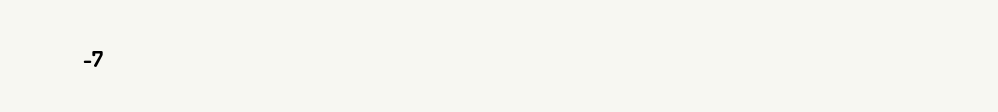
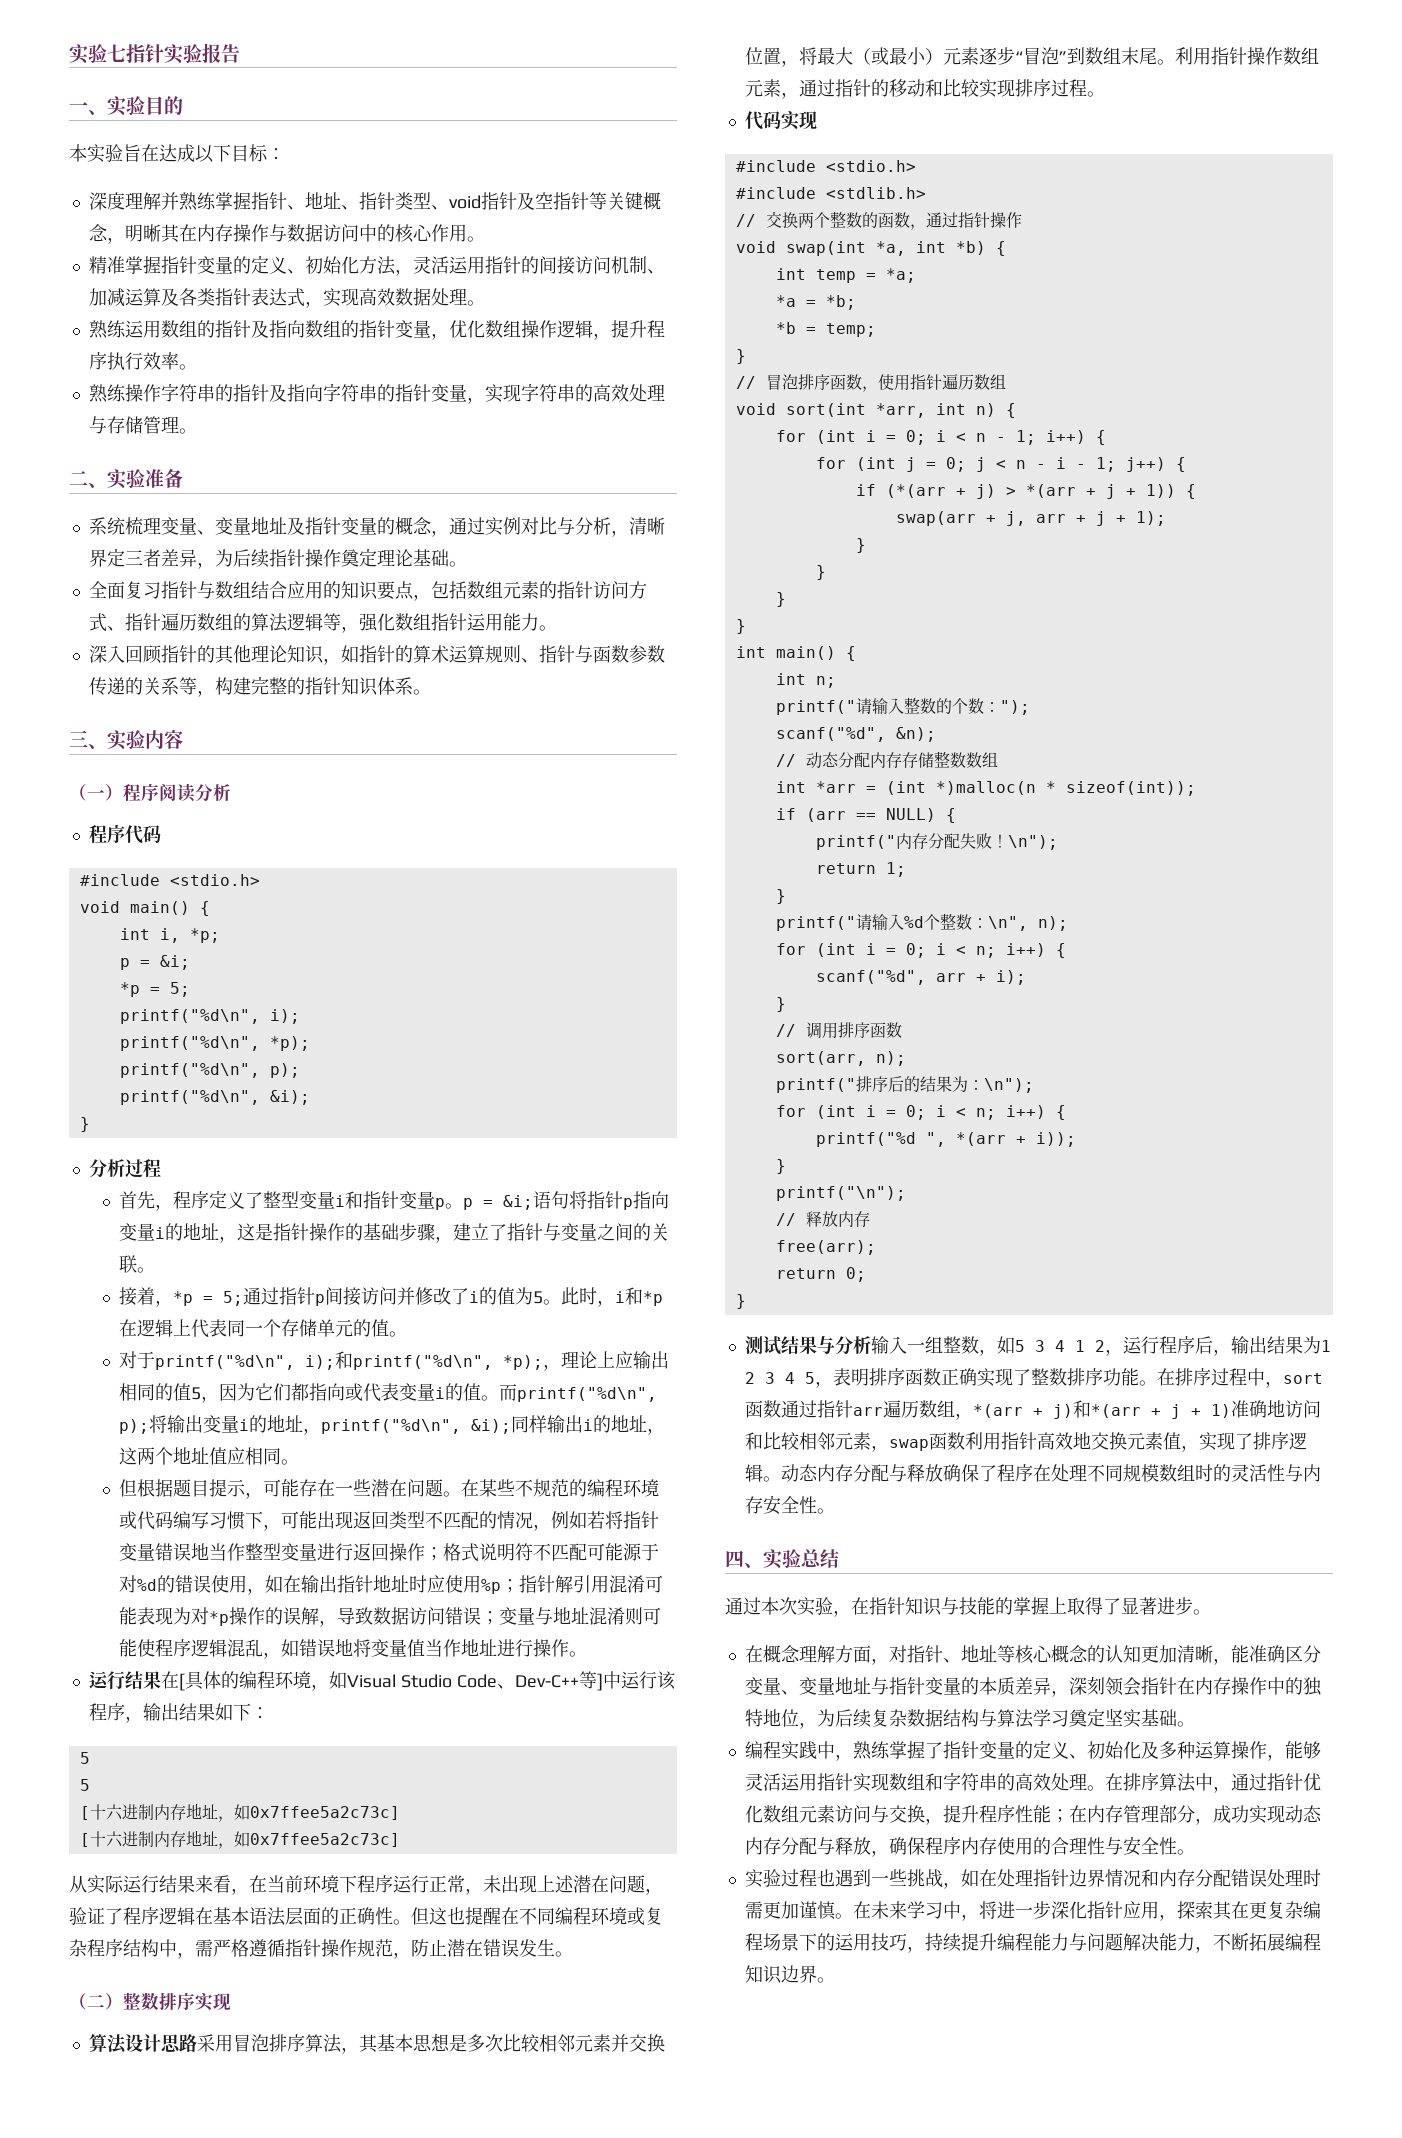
- -7
+ 实验七指针实验报告
+ 一、实验目的
+ 本实验旨在达成以下目标：
+ 深度理解并熟练掌握指针、地址、指针类型、void指针及空指针等关键概念，明晰其在内存操作与数据访问中的核心作用。
+ 精准掌握指针变量的定义、初始化方法，灵活运用指针的间接访问机制、加减运算及各类指针表达式，实现高效数据处理。
+ 熟练运用数组的指针及指向数组的指针变量，优化数组操作逻辑，提升程序执行效率。
+ 熟练操作字符串的指针及指向字符串的指针变量，实现字符串的高效处理与存储管理。
+ 二、实验准备
+ 系统梳理变量、变量地址及指针变量的概念，通过实例对比与分析，清晰界定三者差异，为后续指针操作奠定理论基础。
+ 全面复习指针与数组结合应用的知识要点，包括数组元素的指针访问方式、指针遍历数组的算法逻辑等，强化数组指针运用能力。
+ 深入回顾指针的其他理论知识，如指针的算术运算规则、指针与函数参数传递的关系等，构建完整的指针知识体系。
+ 三、实验内容
+ （一）程序阅读分析
+ 程序代码
+ #include <stdio.h>
+ void main() {
+ int i, *p;
+ p = &i;
+ *p = 5;
+ printf("%d\n", i);
+ printf("%d\n", *p);
+ printf("%d\n", p);
+ printf("%d\n", &i);
+ }
+ 分析过程
+ 首先，程序定义了整型变量i和指针变量p。p = &i;语句将指针p指向变量i的地址，这是指针操作的基础步骤，建立了指针与变量之间的关联。
+ 接着，*p = 5;通过指针p间接访问并修改了i的值为5。此时，i和*p在逻辑上代表同一个存储单元的值。
+ 对于printf("%d\n", i);和printf("%d\n", *p);，理论上应输出相同的值5，因为它们都指向或代表变量i的值。而printf("%d\n", p);将输出变量i的地址，printf("%d\n", &i);同样输出i的地址，这两个地址值应相同。
+ 但根据题目提示，可能存在一些潜在问题。在某些不规范的编程环境或代码编写习惯下，可能出现返回类型不匹配的情况，例如若将指针变量错误地当作整型变量进行返回操作；格式说明符不匹配可能源于对%d的错误使用，如在输出指针地址时应使用%p；指针解引用混淆可能表现为对*p操作的误解，导致数据访问错误；变量与地址混淆则可能使程序逻辑混乱，如错误地将变量值当作地址进行操作。
+ 运行结果在[具体的编程环境，如Visual Studio Code、Dev-C++等]中运行该程序，输出结果如下：
+ 5
+ 5
+ [十六进制内存地址，如0x7ffee5a2c73c]
+ [十六进制内存地址，如0x7ffee5a2c73c]
+ 从实际运行结果来看，在当前环境下程序运行正常，未出现上述潜在问题，验证了程序逻辑在基本语法层面的正确性。但这也提醒在不同编程环境或复杂程序结构中，需严格遵循指针操作规范，防止潜在错误发生。
+ （二）整数排序实现
+ 算法设计思路采用冒泡排序算法，其基本思想是多次比较相邻元素并交换位置，将最大（或最小）元素逐步“冒泡”到数组末尾。利用指针操作数组元素，通过指针的移动和比较实现排序过程。
+ 代码实现
+ #include <stdio.h>
+ #include <stdlib.h>
+ // 交换两个整数的函数，通过指针操作
+ void swap(int *a, int *b) {
+ int temp = *a;
+ *a = *b;
+ *b = temp;
+ }
+ // 冒泡排序函数，使用指针遍历数组
+ void sort(int *arr, int n) {
+ for (int i = 0; i < n - 1; i++) {
+ for (int j = 0; j < n - i - 1; j++) {
+ if (*(arr + j) > *(arr + j + 1)) {
+ swap(arr + j, arr + j + 1);
+ }
+ }
+ }
+ }
+ int main() {
+ int n;
+ printf("请输入整数的个数：");
+ scanf("%d", &n);
+ // 动态分配内存存储整数数组
+ int *arr = (int *)malloc(n * sizeof(int));
+ if (arr == NULL) {
+ printf("内存分配失败！\n");
+ return 1;
+ }
+ printf("请输入%d个整数：\n", n);
+ for (int i = 0; i < n; i++) {
+ scanf("%d", arr + i);
+ }
+ // 调用排序函数
+ sort(arr, n);
+ printf("排序后的结果为：\n");
+ for (int i = 0; i < n; i++) {
+ printf("%d ", *(arr + i));
+ }
+ printf("\n");
+ // 释放内存
+ free(arr);
+ return 0;
+ }
+ 测试结果与分析输入一组整数，如5 3 4 1 2，运行程序后，输出结果为1 2 3 4 5，表明排序函数正确实现了整数排序功能。在排序过程中，sort函数通过指针arr遍历数组，*(arr + j)和*(arr + j + 1)准确地访问和比较相邻元素，swap函数利用指针高效地交换元素值，实现了排序逻辑。动态内存分配与释放确保了程序在处理不同规模数组时的灵活性与内存安全性。
+ 四、实验总结
+ 通过本次实验，在指针知识与技能的掌握上取得了显著进步。
+ 在概念理解方面，对指针、地址等核心概念的认知更加清晰，能准确区分变量、变量地址与指针变量的本质差异，深刻领会指针在内存操作中的独特地位，为后续复杂数据结构与算法学习奠定坚实基础。
+ 编程实践中，熟练掌握了指针变量的定义、初始化及多种运算操作，能够灵活运用指针实现数组和字符串的高效处理。在排序算法中，通过指针优化数组元素访问与交换，提升程序性能；在内存管理部分，成功实现动态内存分配与释放，确保程序内存使用的合理性与安全性。
+ 实验过程也遇到一些挑战，如在处理指针边界情况和内存分配错误处理时需更加谨慎。在未来学习中，将进一步深化指针应用，探索其在更复杂编程场景下的运用技巧，持续提升编程能力与问题解决能力，不断拓展编程知识边界。

